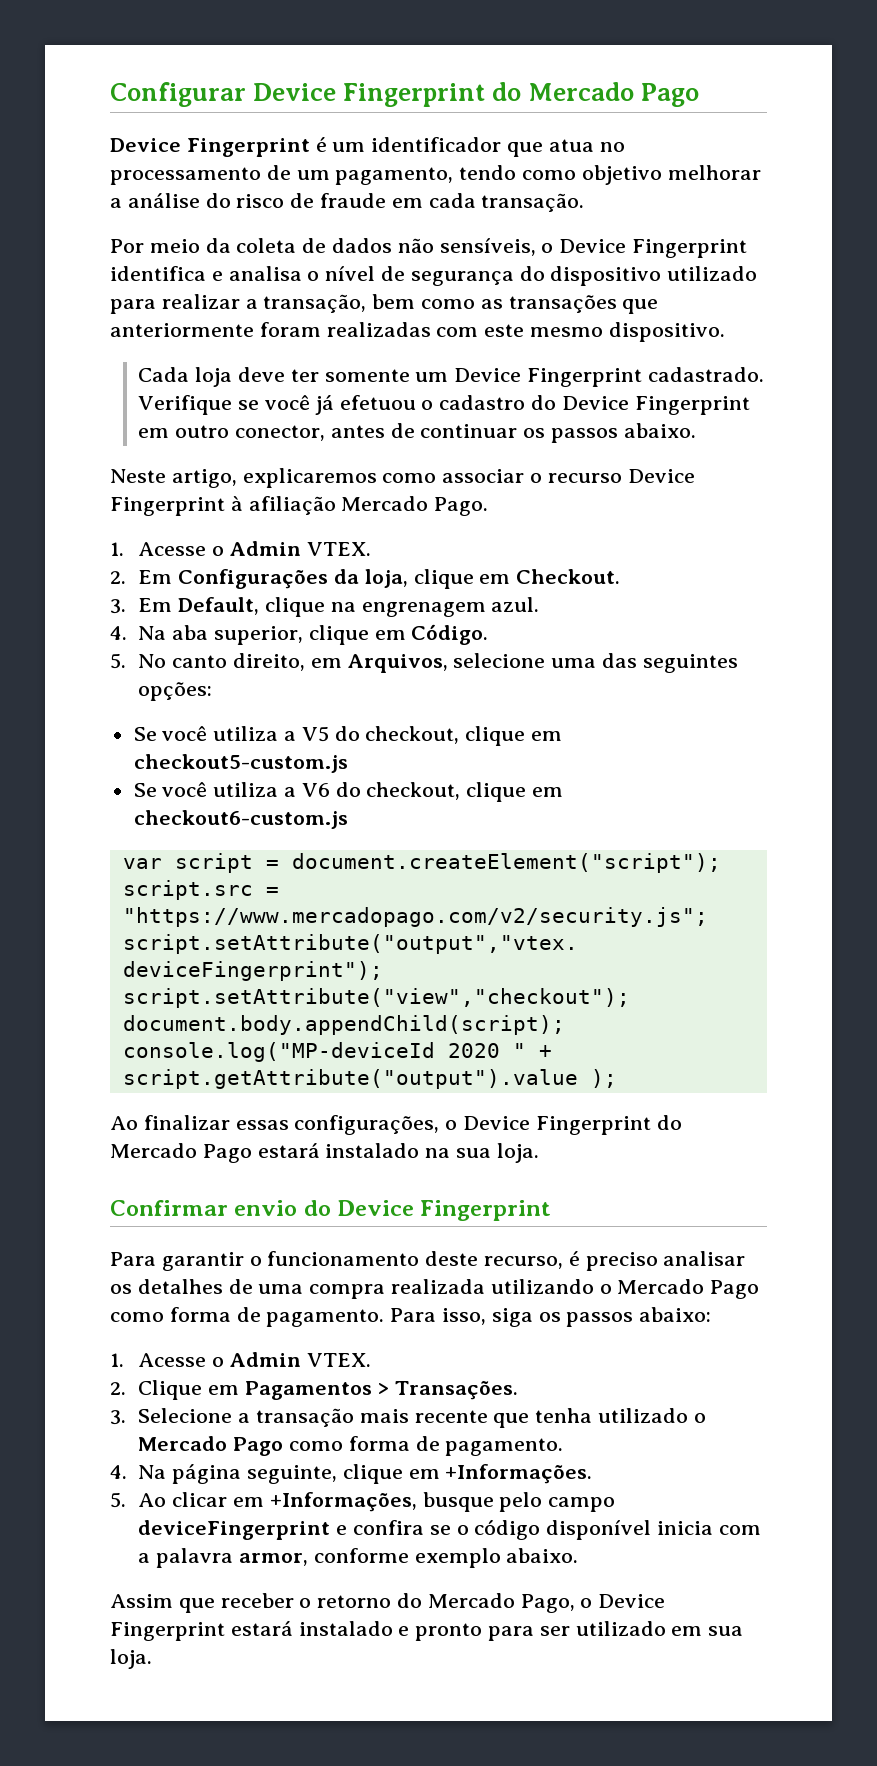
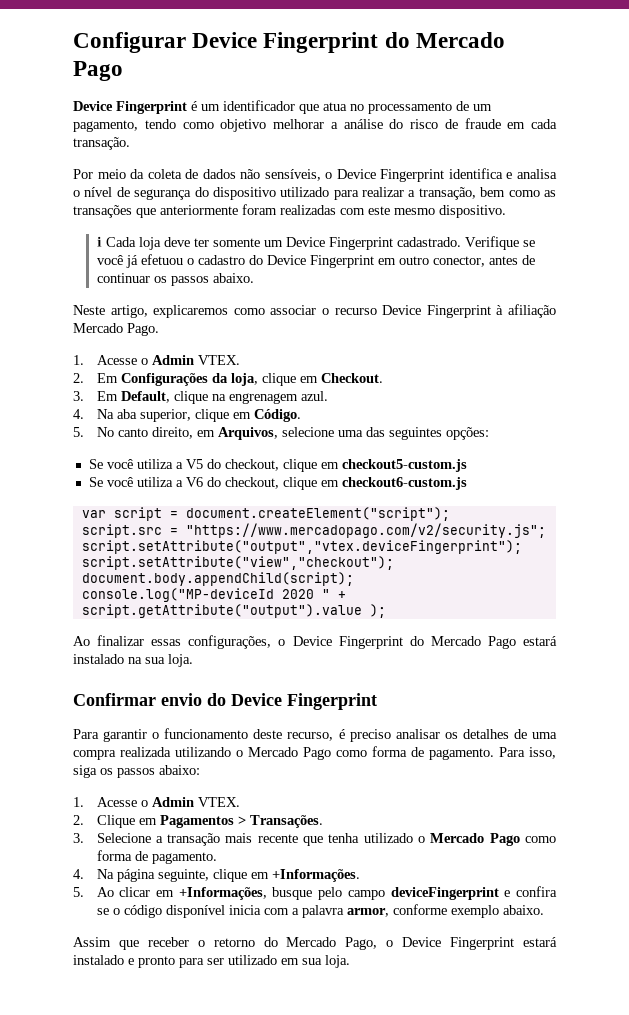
- Cada loja deve ter somente um Device Fingerprint cadastrado.
+ ℹ Cada loja deve ter somente um Device Fingerprint cadastrado.

